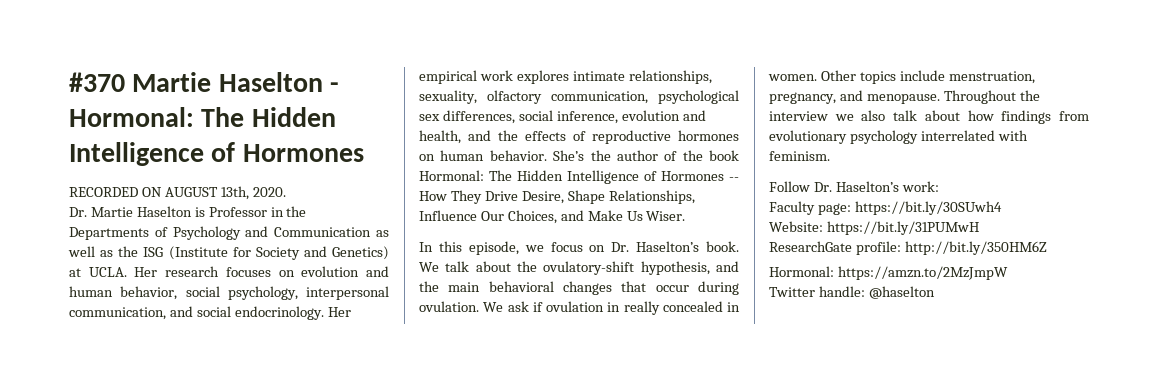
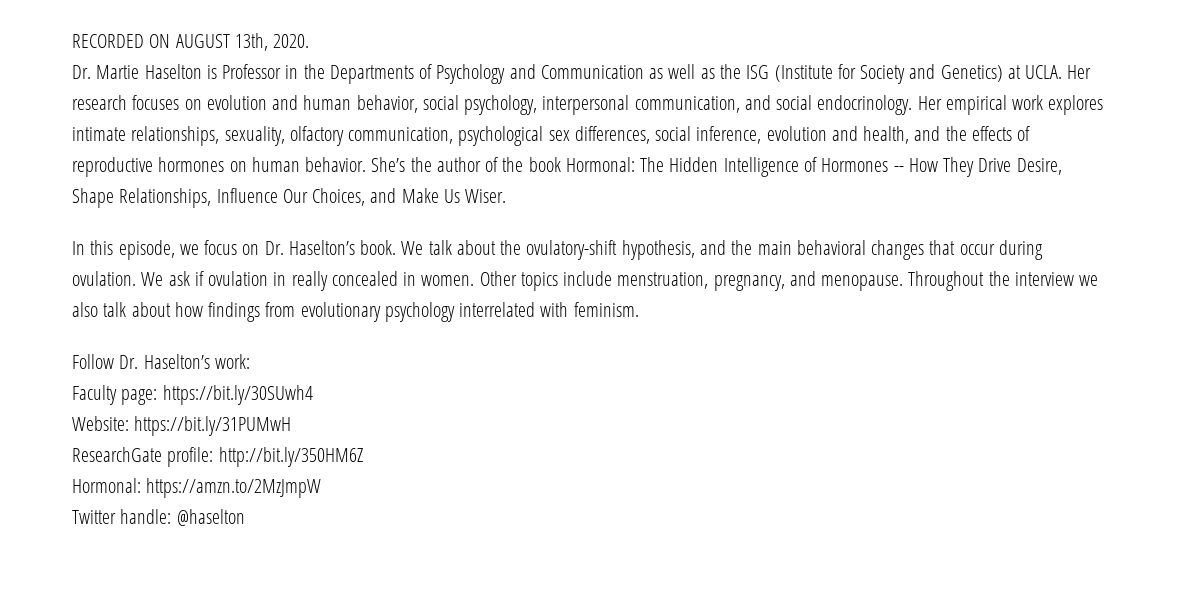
- #370 Martie Haselton - Hormonal: The Hidden Intelligence of Hormones

